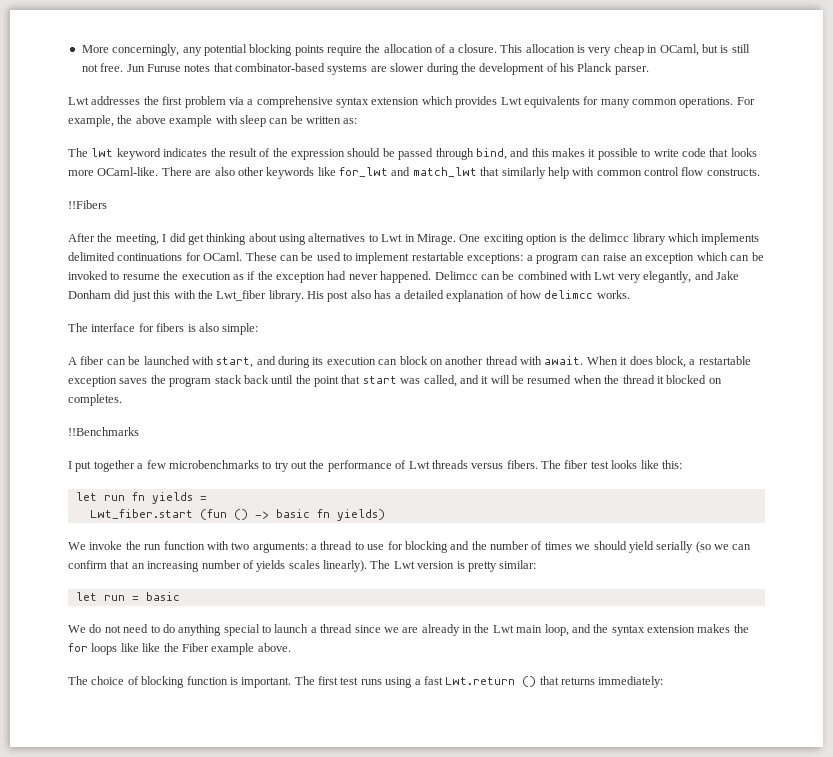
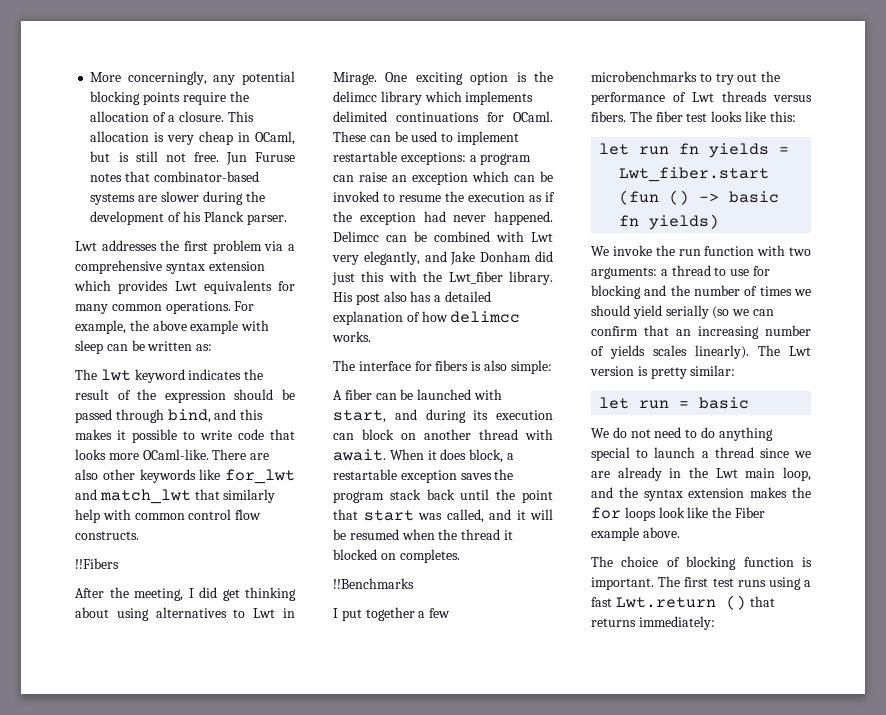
- We do not need to do anything special to launch a thread since we are already in the Lwt main loop, and the syntax extension makes the for loops like like the Fiber example above.
+ We do not need to do anything special to launch a thread since we are already in the Lwt main loop, and the syntax extension makes the for loops look like the Fiber example above.

